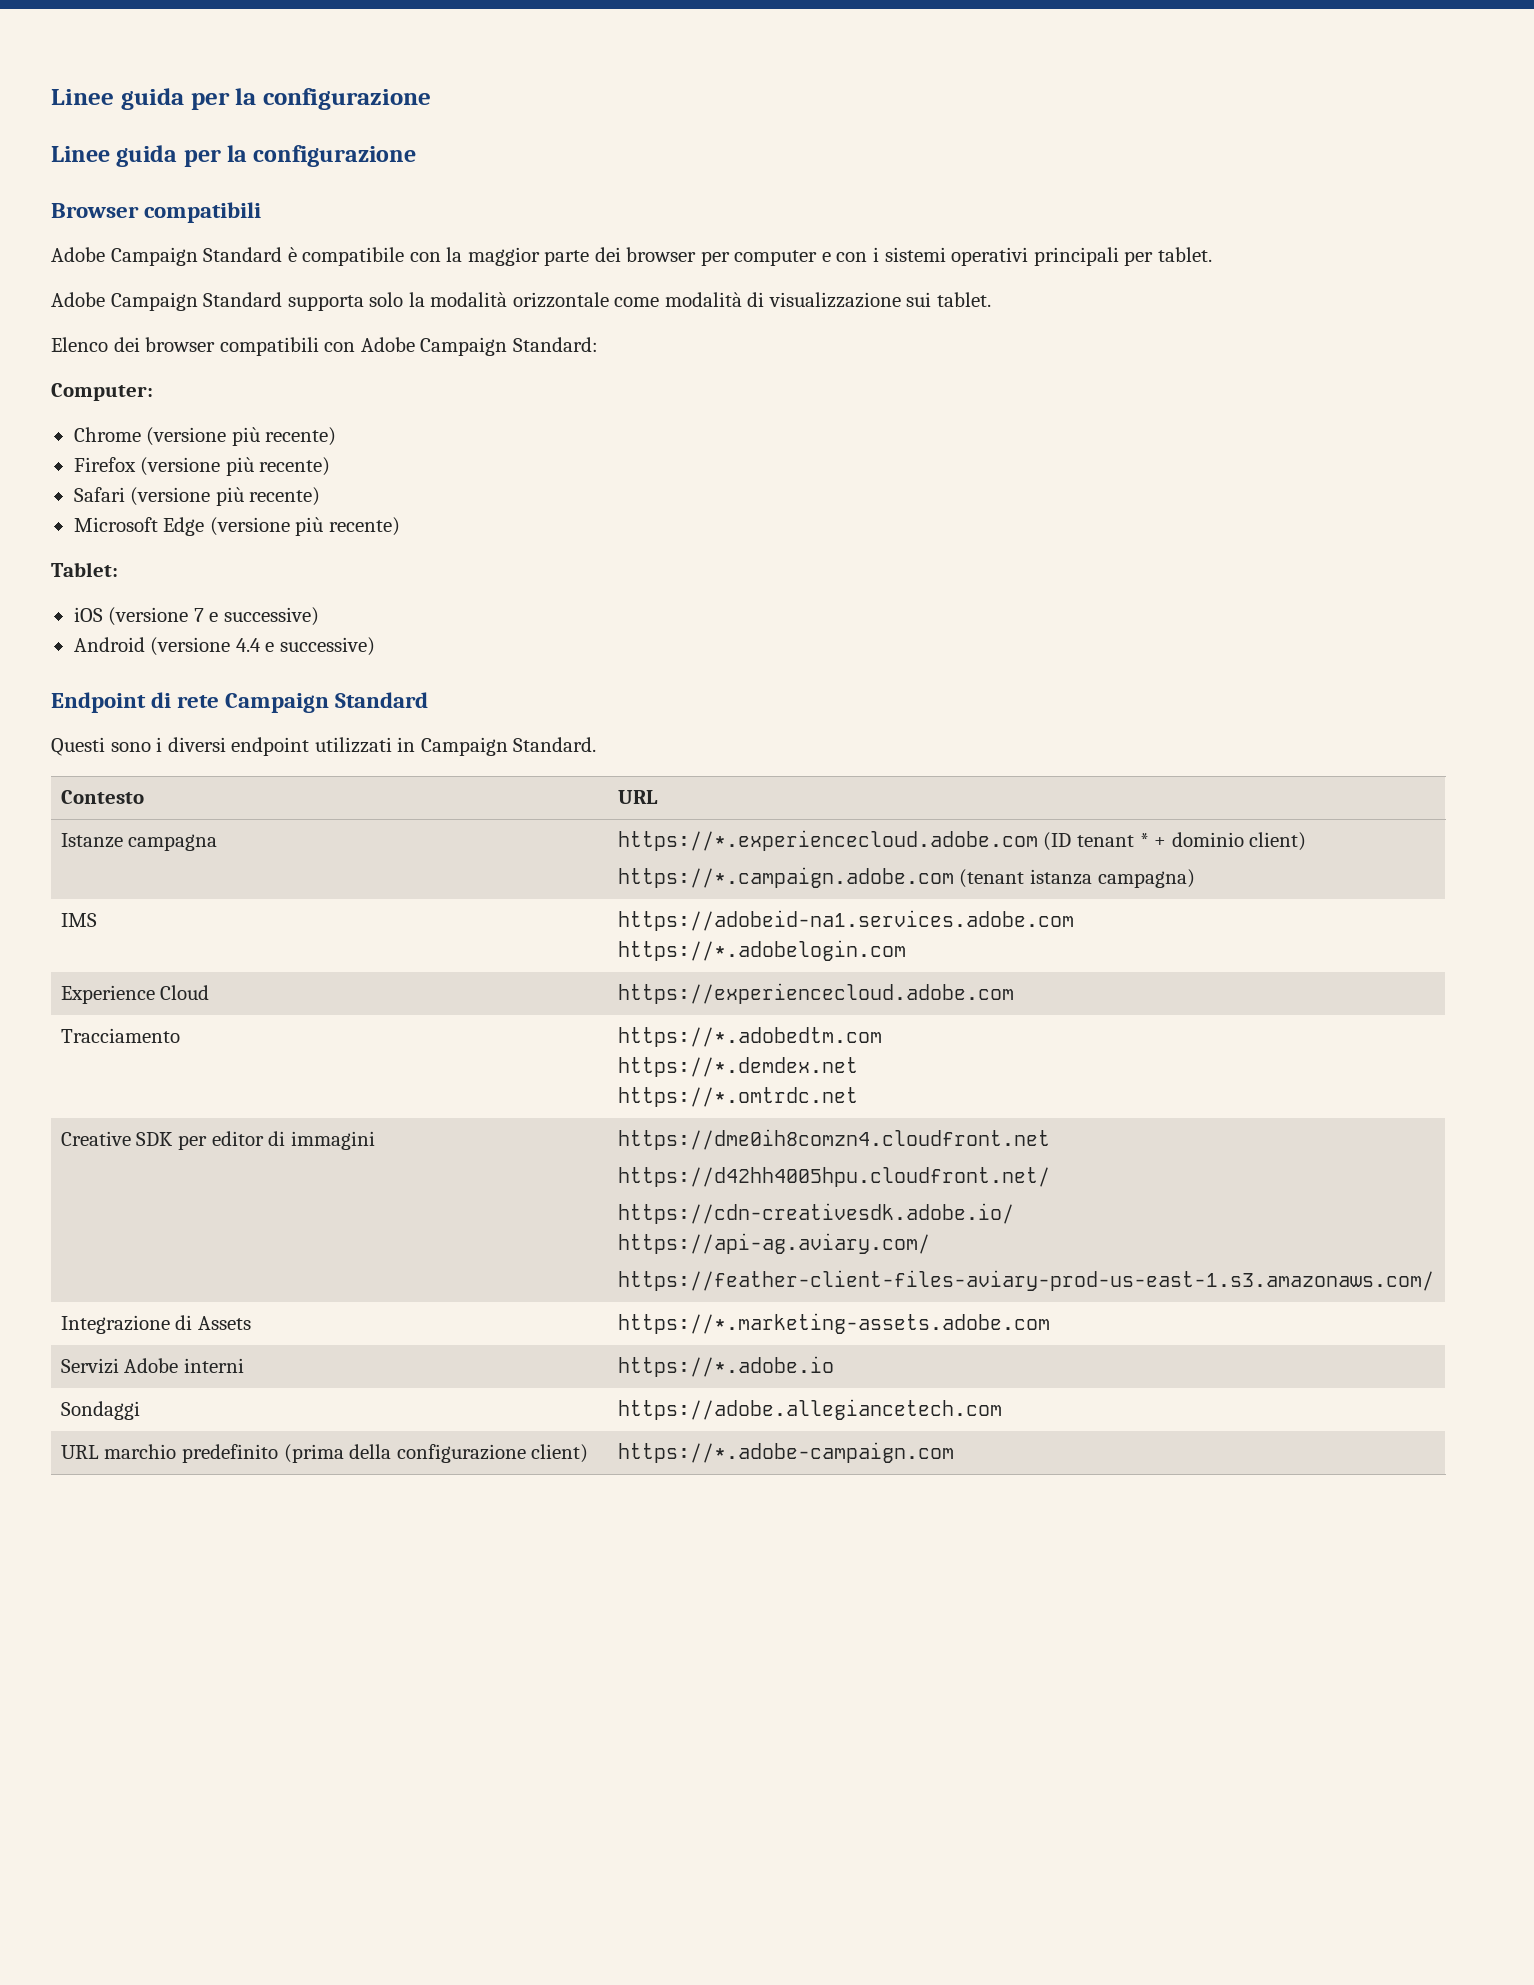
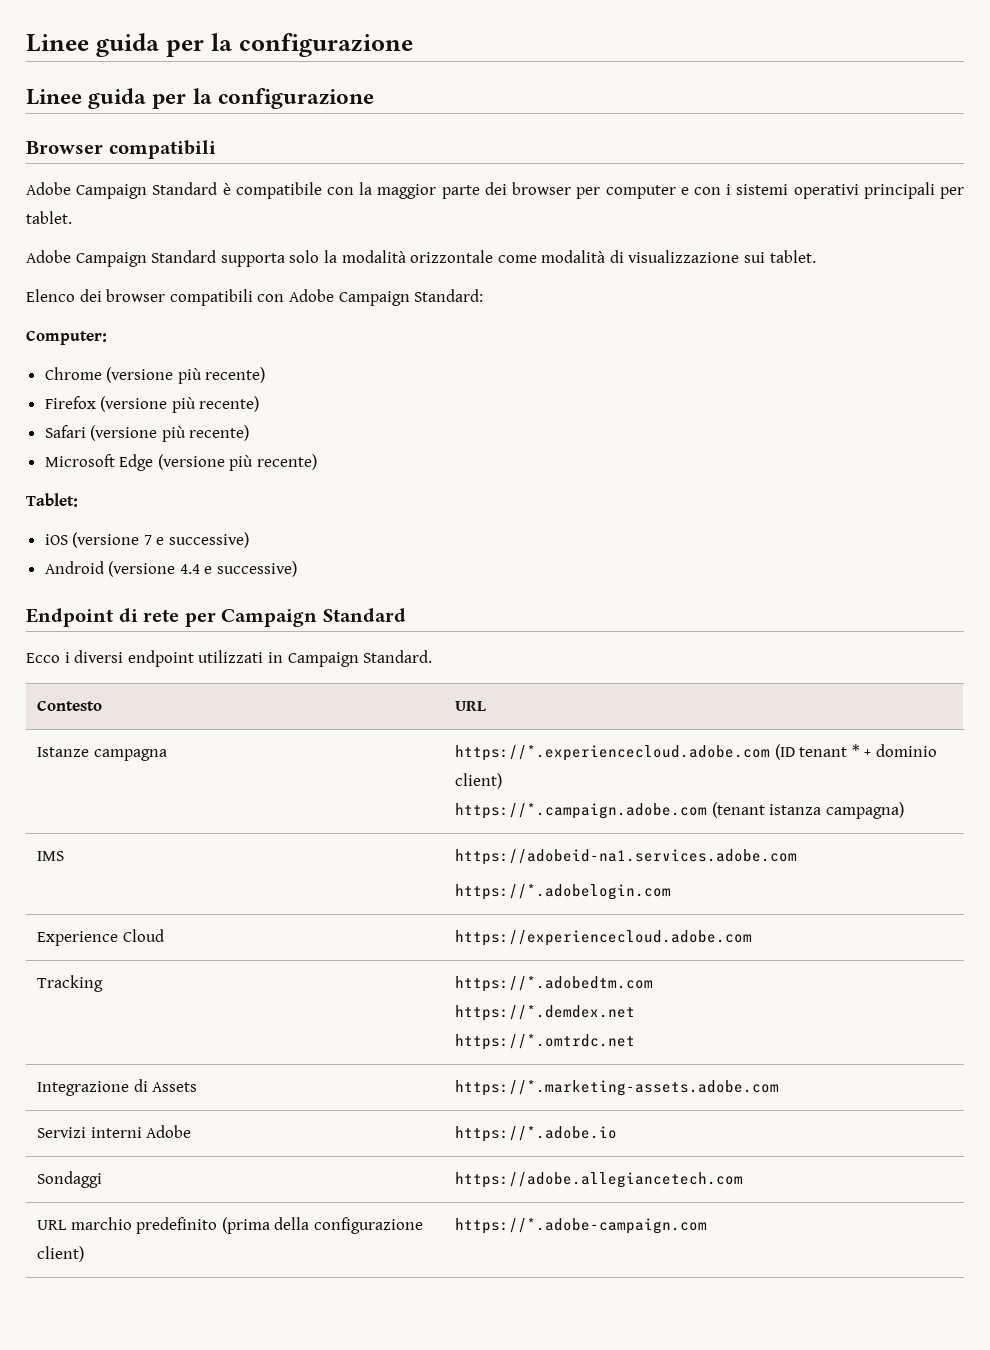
- Endpoint di rete Campaign Standard
+ Endpoint di rete per Campaign Standard
- Questi sono i diversi endpoint utilizzati in Campaign Standard.
+ Ecco i diversi endpoint utilizzati in Campaign Standard.
- Tracciamento | https://*.adobedtm.com
+ Tracking | https://*.adobedtm.com
- Creative SDK per editor di immagini | https://dme0ih8comzn4.cloudfront.net
- https://d42hh4005hpu.cloudfront.net/
- https://cdn-creativesdk.adobe.io/
- https://api-ag.aviary.com/
- https://feather-client-files-aviary-prod-us-east-1.s3.amazonaws.com/
- Servizi Adobe interni | https://*.adobe.io
+ Servizi interni Adobe | https://*.adobe.io

